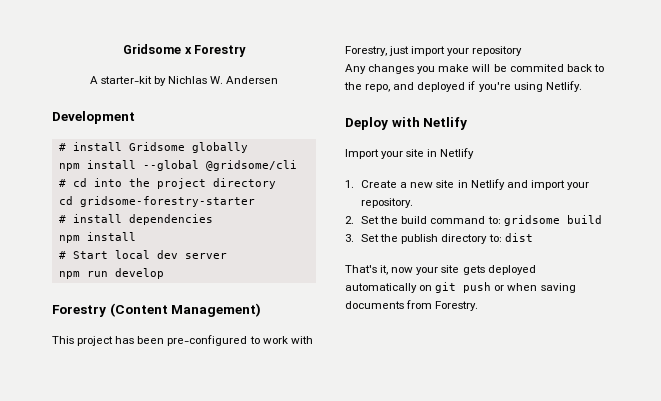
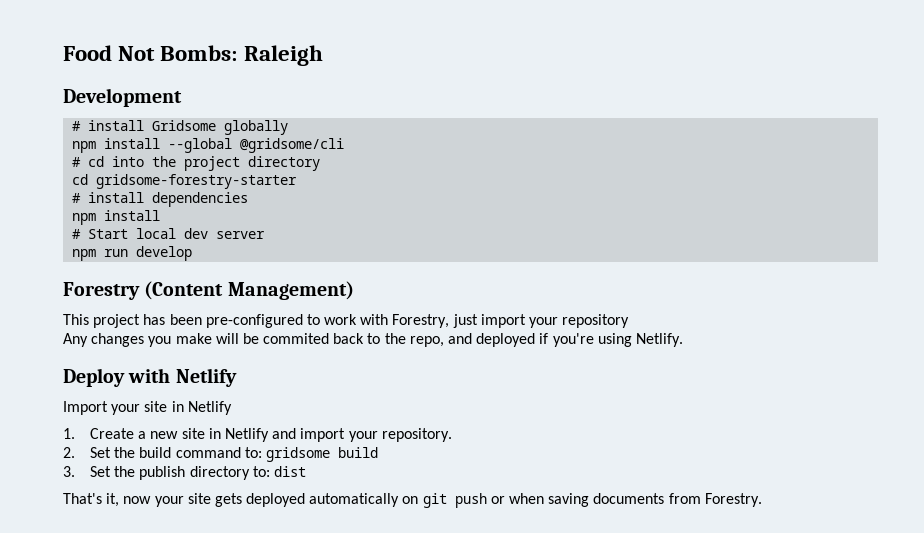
- Gridsome x Forestry
- A starter-kit by Nichlas W. Andersen
+ Food Not Bombs: Raleigh

